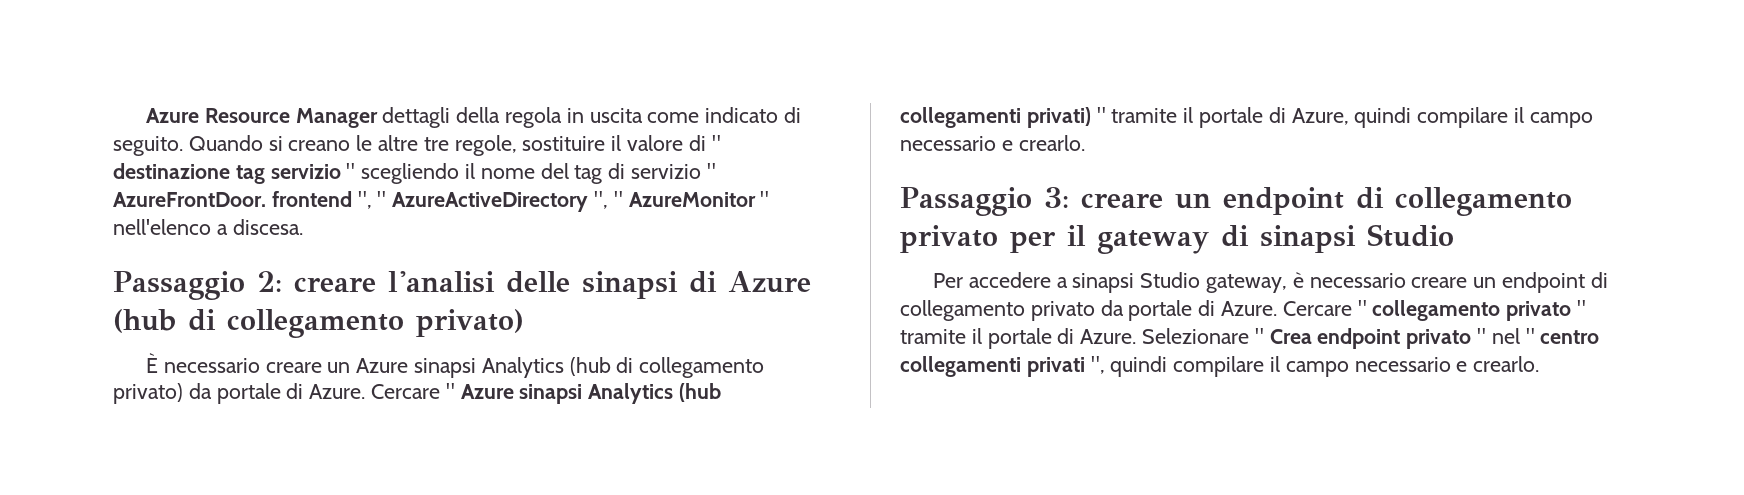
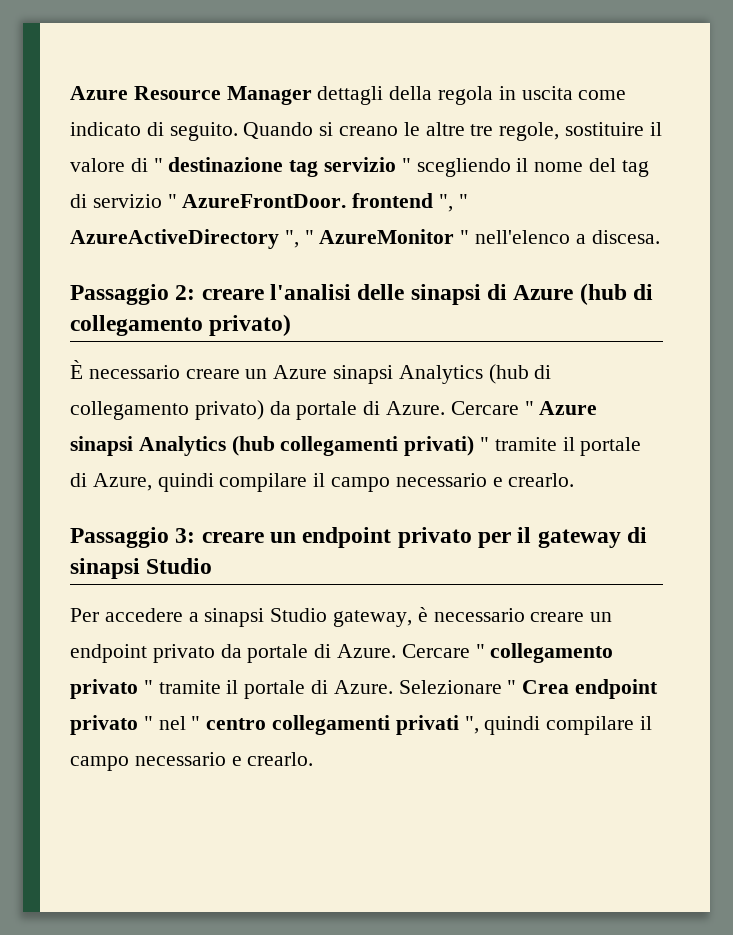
- Passaggio 3: creare un endpoint di collegamento privato per il gateway di sinapsi Studio
+ Passaggio 3: creare un endpoint privato per il gateway di sinapsi Studio
- Per accedere a sinapsi Studio gateway, è necessario creare un endpoint di collegamento privato da portale di Azure.
+ Per accedere a sinapsi Studio gateway, è necessario creare un endpoint privato da portale di Azure.

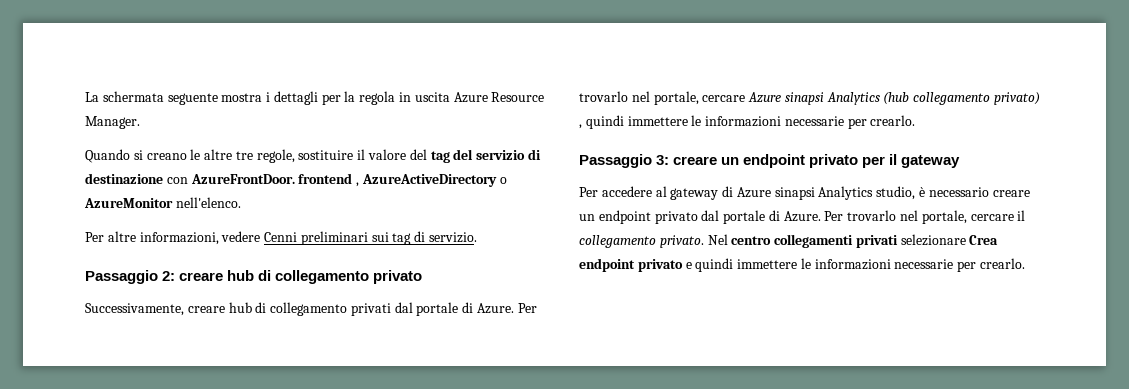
- Azure Resource Manager dettagli della regola in uscita come indicato di seguito. Quando si creano le altre tre regole, sostituire il valore di " destinazione tag servizio " scegliendo il nome del tag di servizio " AzureFrontDoor. frontend ", " AzureActiveDirectory ", " AzureMonitor " nell'elenco a discesa.
- Passaggio 2: creare l'analisi delle sinapsi di Azure (hub di collegamento privato)
- È necessario creare un Azure sinapsi Analytics (hub di collegamento privato) da portale di Azure. Cercare " Azure sinapsi Analytics (hub collegamenti privati) " tramite il portale di Azure, quindi compilare il campo necessario e crearlo.
+ La schermata seguente mostra i dettagli per la regola in uscita Azure Resource Manager.
+ Quando si creano le altre tre regole, sostituire il valore del tag del servizio di destinazione con AzureFrontDoor. frontend , AzureActiveDirectory o AzureMonitor nell'elenco.
+ Per altre informazioni, vedere Cenni preliminari sui tag di servizio.
+ Passaggio 2: creare hub di collegamento privato
+ Successivamente, creare hub di collegamento privati dal portale di Azure. Per trovarlo nel portale, cercare Azure sinapsi Analytics (hub collegamento privato) , quindi immettere le informazioni necessarie per crearlo.
- Passaggio 3: creare un endpoint privato per il gateway di sinapsi Studio
+ Passaggio 3: creare un endpoint privato per il gateway
- Per accedere a sinapsi Studio gateway, è necessario creare un endpoint privato da portale di Azure. Cercare " collegamento privato " tramite il portale di Azure. Selezionare " Crea endpoint privato " nel " centro collegamenti privati ", quindi compilare il campo necessario e crearlo.
+ Per accedere al gateway di Azure sinapsi Analytics studio, è necessario creare un endpoint privato dal portale di Azure. Per trovarlo nel portale, cercare il collegamento privato. Nel centro collegamenti privati selezionare Crea endpoint privato e quindi immettere le informazioni necessarie per crearlo.

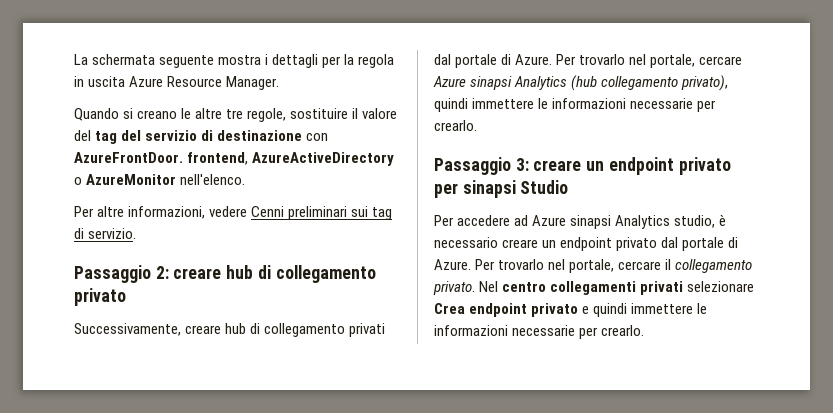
- Quando si creano le altre tre regole, sostituire il valore del tag del servizio di destinazione con AzureFrontDoor. frontend , AzureActiveDirectory o AzureMonitor nell'elenco.
+ Quando si creano le altre tre regole, sostituire il valore del tag del servizio di destinazione con AzureFrontDoor. frontend, AzureActiveDirectory o AzureMonitor nell'elenco.
- Per trovarlo nel portale, cercare Azure sinapsi Analytics (hub collegamento privato) , quindi immettere le informazioni necessarie per crearlo.
+ Per trovarlo nel portale, cercare Azure sinapsi Analytics (hub collegamento privato), quindi immettere le informazioni necessarie per crearlo.
- Passaggio 3: creare un endpoint privato per il gateway
+ Passaggio 3: creare un endpoint privato per sinapsi Studio
- Per accedere al gateway di Azure sinapsi Analytics studio, è necessario creare un endpoint privato dal portale di Azure.
+ Per accedere ad Azure sinapsi Analytics studio, è necessario creare un endpoint privato dal portale di Azure.

